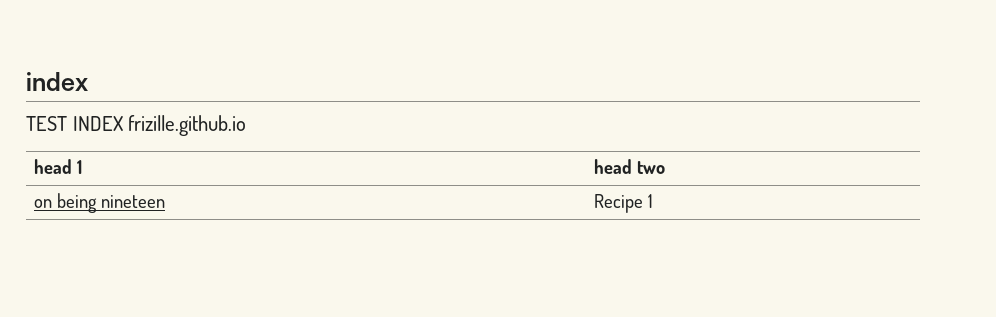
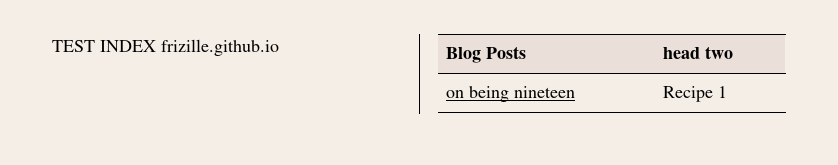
- index
- head 1 | head two
+ Blog Posts | head two

